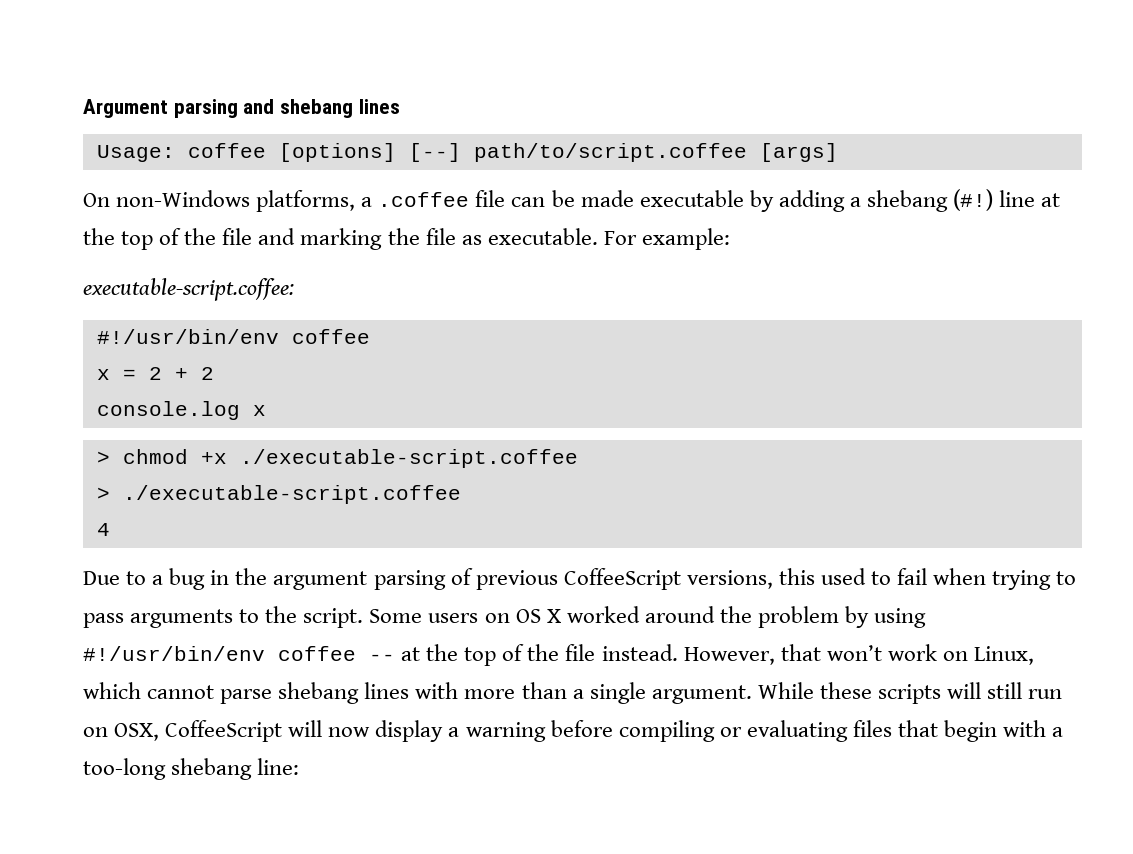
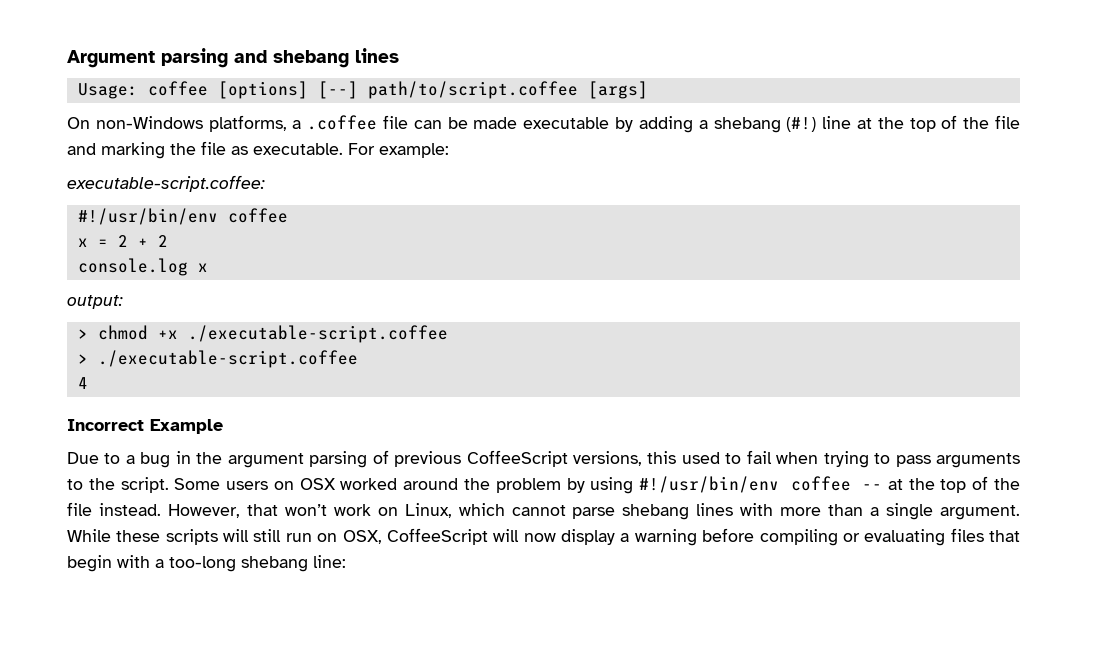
+ output:
+ Incorrect Example
- Some users on OS X worked around the problem by using #!/usr/bin/env coffee -- at the top of the file instead.
+ Some users on OSX worked around the problem by using #!/usr/bin/env coffee -- at the top of the file instead.

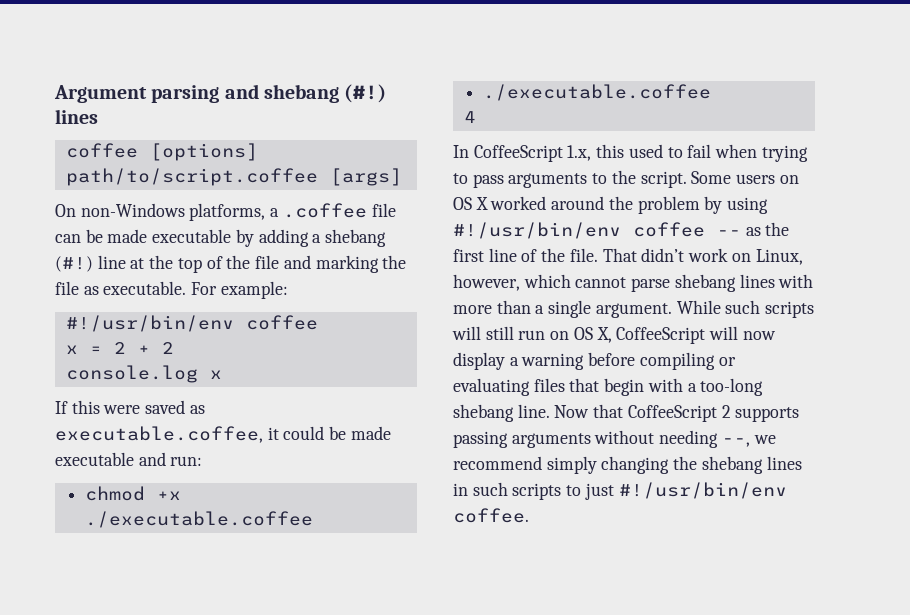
- Argument parsing and shebang lines
+ Argument parsing and shebang (#!) lines
- Usage: coffee [options] [--] path/to/script.coffee [args]
+ coffee [options] path/to/script.coffee [args]
- executable-script.coffee:
- output:
- > chmod +x ./executable-script.coffee
- > ./executable-script.coffee
+ If this were saved as executable.coffee, it could be made executable and run:
+ chmod +x ./executable.coffee
+ ./executable.coffee
  4
- Incorrect Example
- Due to a bug in the argument parsing of previous CoffeeScript versions, this used to fail when trying to pass arguments to the script.
+ In CoffeeScript 1.x, this used to fail when trying to pass arguments to the script.
- Some users on OSX worked around the problem by using #!/usr/bin/env coffee -- at the top of the file instead. However, that won’t work on Linux, which cannot parse shebang lines with more than a single argument.
+ Some users on OS X worked around the problem by using #!/usr/bin/env coffee -- as the first line of the file. That didn’t work on Linux, however, which cannot parse shebang lines with more than a single argument.
- While these scripts will still run on OSX, CoffeeScript will now display a warning before compiling or evaluating files that begin with a too-long shebang line:
+ While such scripts will still run on OS X, CoffeeScript will now display a warning before compiling or evaluating files that begin with a too-long shebang line. Now that CoffeeScript 2 supports passing arguments without needing --, we recommend simply changing the shebang lines in such scripts to just #!/usr/bin/env coffee.

